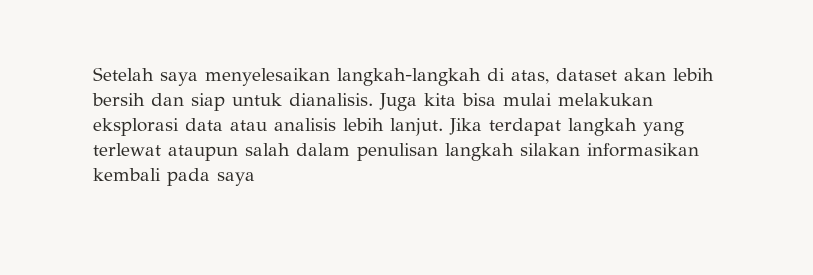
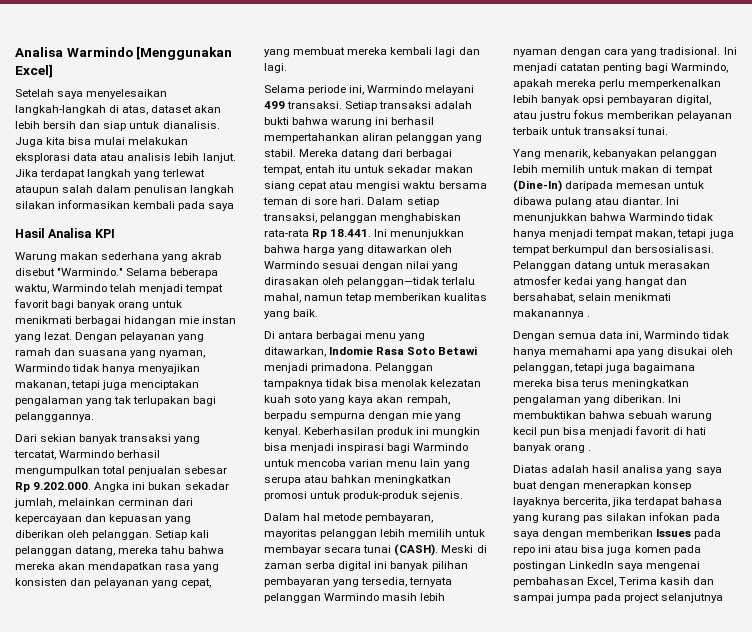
+ Analisa Warmindo [Menggunakan Excel]
+ Hasil Analisa KPI
+ Warung makan sederhana yang akrab disebut "Warmindo." Selama beberapa waktu, Warmindo telah menjadi tempat favorit bagi banyak orang untuk menikmati berbagai hidangan mie instan yang lezat. Dengan pelayanan yang ramah dan suasana yang nyaman, Warmindo tidak hanya menyajikan makanan, tetapi juga menciptakan pengalaman yang tak terlupakan bagi pelanggannya.
+ Dari sekian banyak transaksi yang tercatat, Warmindo berhasil mengumpulkan total penjualan sebesar Rp 9.202.000. Angka ini bukan sekadar jumlah, melainkan cerminan dari kepercayaan dan kepuasan yang diberikan oleh pelanggan. Setiap kali pelanggan datang, mereka tahu bahwa mereka akan mendapatkan rasa yang konsisten dan pelayanan yang cepat, yang membuat mereka kembali lagi dan lagi.
+ Selama periode ini, Warmindo melayani 499 transaksi. Setiap transaksi adalah bukti bahwa warung ini berhasil mempertahankan aliran pelanggan yang stabil. Mereka datang dari berbagai tempat, entah itu untuk sekadar makan siang cepat atau mengisi waktu bersama teman di sore hari. Dalam setiap transaksi, pelanggan menghabiskan rata-rata Rp 18.441. Ini menunjukkan bahwa harga yang ditawarkan oleh Warmindo sesuai dengan nilai yang dirasakan oleh pelanggan—tidak terlalu mahal, namun tetap memberikan kualitas yang baik.
+ Di antara berbagai menu yang ditawarkan, Indomie Rasa Soto Betawi menjadi primadona. Pelanggan tampaknya tidak bisa menolak kelezatan kuah soto yang kaya akan rempah, berpadu sempurna dengan mie yang kenyal. Keberhasilan produk ini mungkin bisa menjadi inspirasi bagi Warmindo untuk mencoba varian menu lain yang serupa atau bahkan meningkatkan promosi untuk produk-produk sejenis.
+ Dalam hal metode pembayaran, mayoritas pelanggan lebih memilih untuk membayar secara tunai (CASH). Meski di zaman serba digital ini banyak pilihan pembayaran yang tersedia, ternyata pelanggan Warmindo masih lebih nyaman dengan cara yang tradisional. Ini menjadi catatan penting bagi Warmindo, apakah mereka perlu memperkenalkan lebih banyak opsi pembayaran digital, atau justru fokus memberikan pelayanan terbaik untuk transaksi tunai.
+ Yang menarik, kebanyakan pelanggan lebih memilih untuk makan di tempat (Dine-In) daripada memesan untuk dibawa pulang atau diantar. Ini menunjukkan bahwa Warmindo tidak hanya menjadi tempat makan, tetapi juga tempat berkumpul dan bersosialisasi. Pelanggan datang untuk merasakan atmosfer kedai yang hangat dan bersahabat, selain menikmati makanannya .
+ Dengan semua data ini, Warmindo tidak hanya memahami apa yang disukai oleh pelanggan, tetapi juga bagaimana mereka bisa terus meningkatkan pengalaman yang diberikan. Ini membuktikan bahwa sebuah warung kecil pun bisa menjadi favorit di hati banyak orang .
+ Diatas adalah hasil analisa yang saya buat dengan menerapkan konsep layaknya bercerita, jika terdapat bahasa yang kurang pas silakan infokan pada saya dengan memberikan Issues pada repo ini atau bisa juga komen pada postingan LinkedIn saya mengenai pembahasan Excel, Terima kasih dan sampai jumpa pada project selanjutnya

